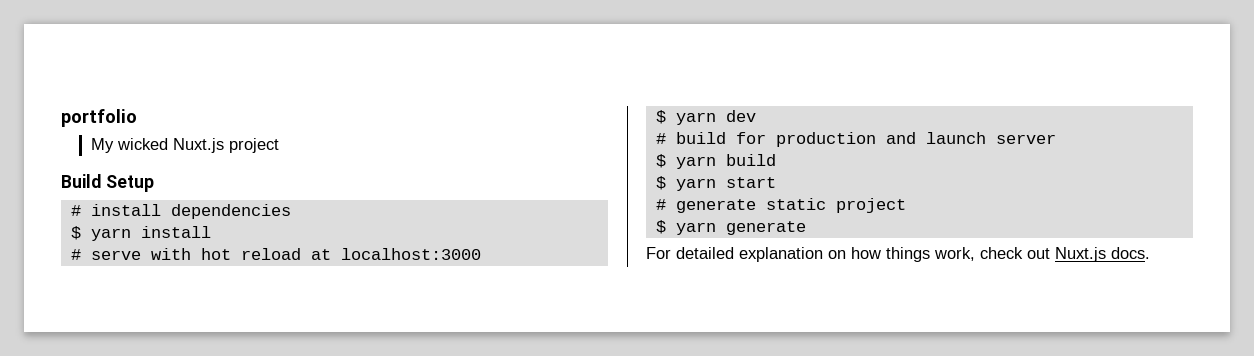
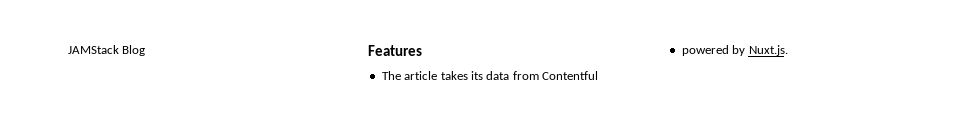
- portfolio
- My wicked Nuxt.js project
- Build Setup
- # install dependencies
- $ yarn install
- # serve with hot reload at localhost:3000
- $ yarn dev
- # build for production and launch server
- $ yarn build
- $ yarn start
- # generate static project
- $ yarn generate
- For detailed explanation on how things work, check out Nuxt.js docs.
+ JAMStack Blog
+ Features
+ The article takes its data from Contentful
+ powered by Nuxt.js.

